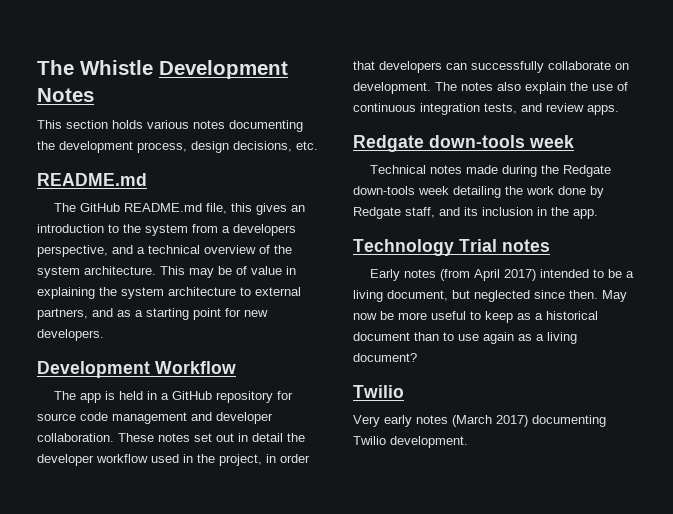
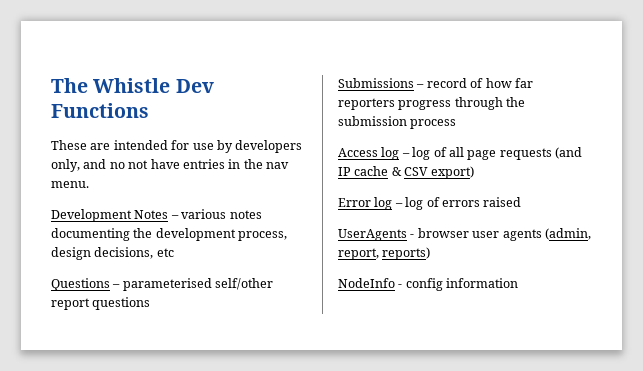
- The Whistle Development Notes
- This section holds various notes documenting the development process, design decisions, etc.
- README.md
- The GitHub README.md file, this gives an introduction to the system from a developers perspective, and a technical overview of the system architecture. This may be of value in explaining the system architecture to external partners, and as a starting point for new developers.
- Development Workflow
- The app is held in a GitHub repository for source code management and developer collaboration. These notes set out in detail the developer workflow used in the project, in order that developers can successfully collaborate on development. The notes also explain the use of continuous integration tests, and review apps.
- Redgate down-tools week
- Technical notes made during the Redgate down-tools week detailing the work done by Redgate staff, and its inclusion in the app.
- Technology Trial notes
- Early notes (from April 2017) intended to be a living document, but neglected since then. May now be more useful to keep as a historical document than to use again as a living document?
- Twilio
- Very early notes (March 2017) documenting Twilio development.
+ The Whistle Dev Functions
+ These are intended for use by developers only, and no not have entries in the nav menu.
+ Development Notes – various notes documenting the development process, design decisions, etc
+ Questions – parameterised self/other report questions
+ Submissions – record of how far reporters progress through the submission process
+ Access log – log of all page requests (and IP cache & CSV export)
+ Error log – log of errors raised
+ UserAgents - browser user agents (admin, report, reports)
+ NodeInfo - config information

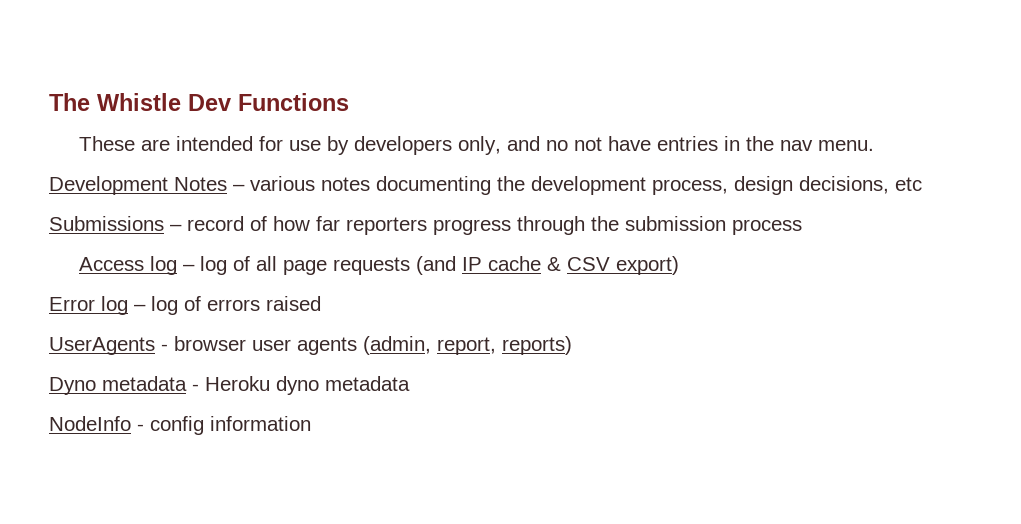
- Questions – parameterised self/other report questions
+ Dyno metadata - Heroku dyno metadata

